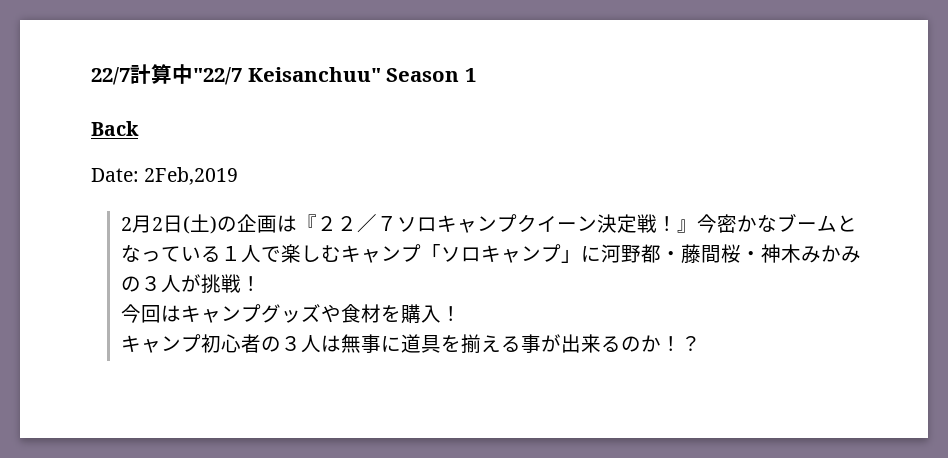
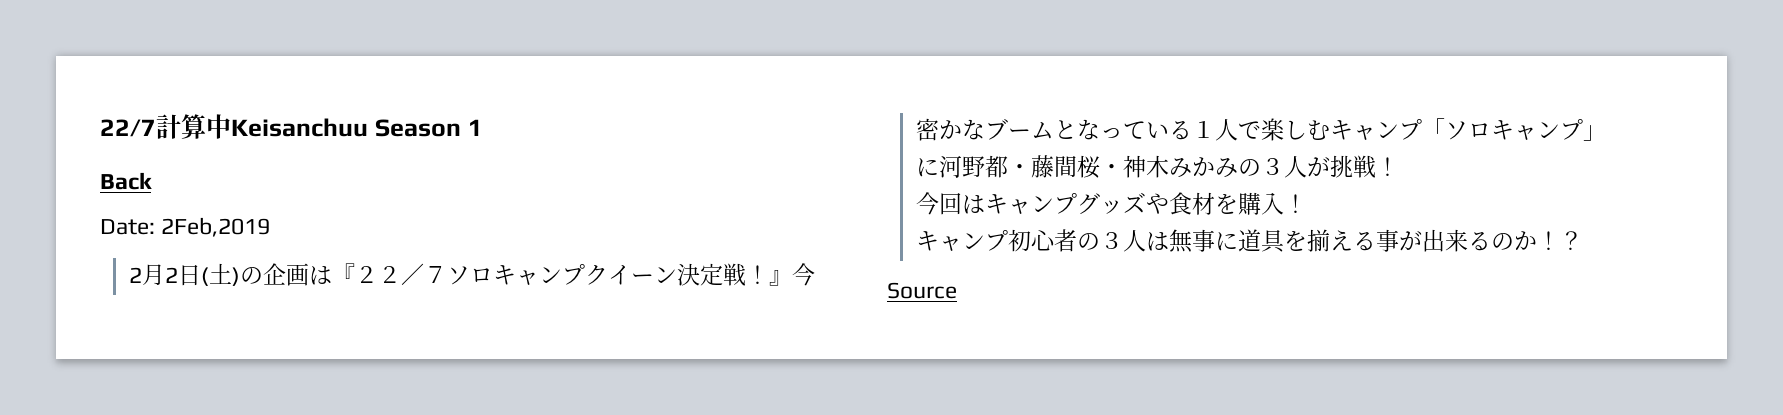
- 22/7計算中"22/7 Keisanchuu" Season 1
+ 22/7計算中Keisanchuu Season 1
+ Source

